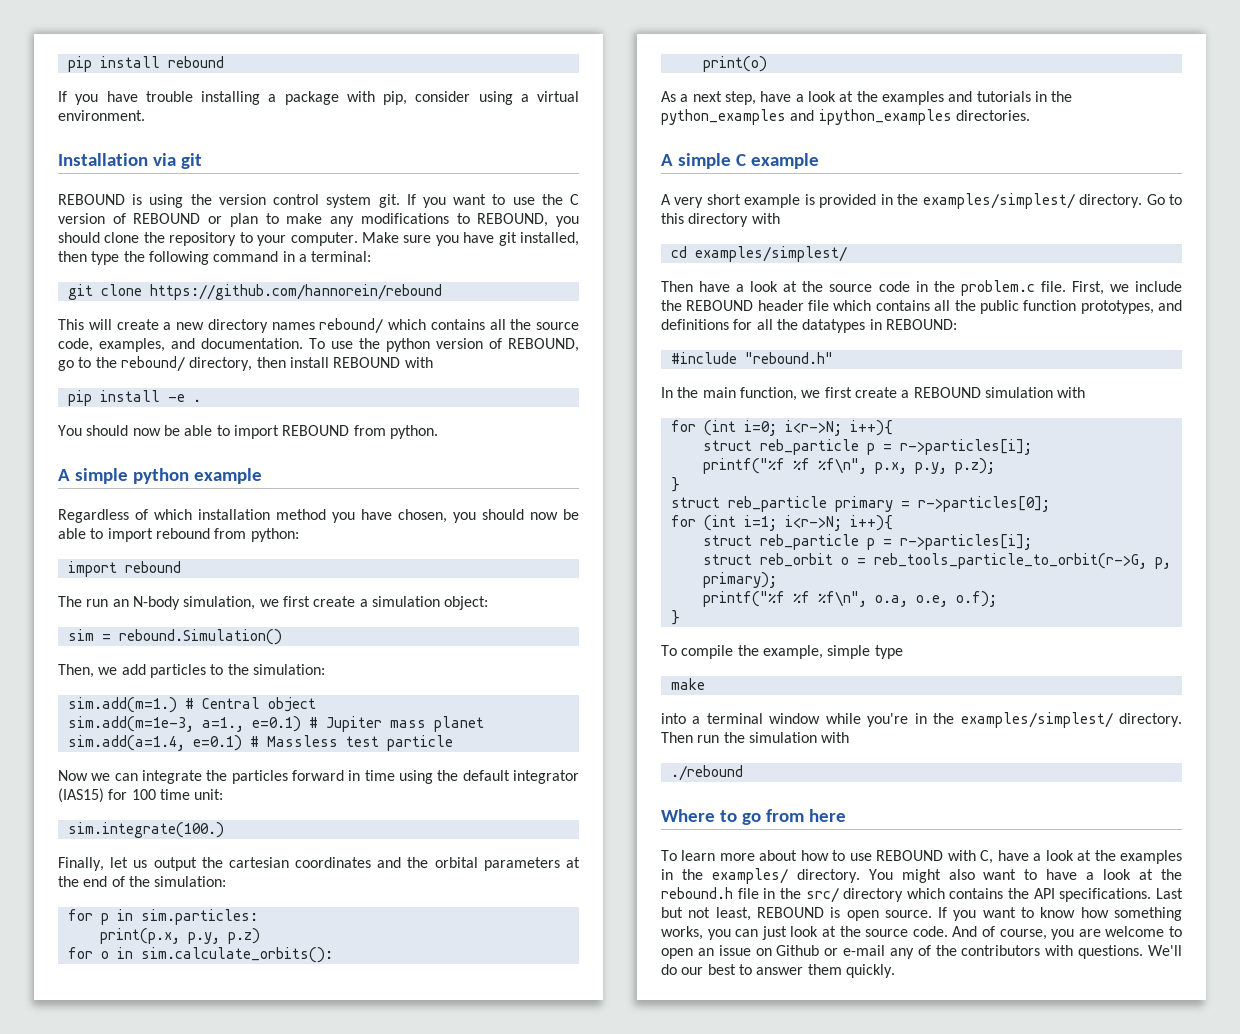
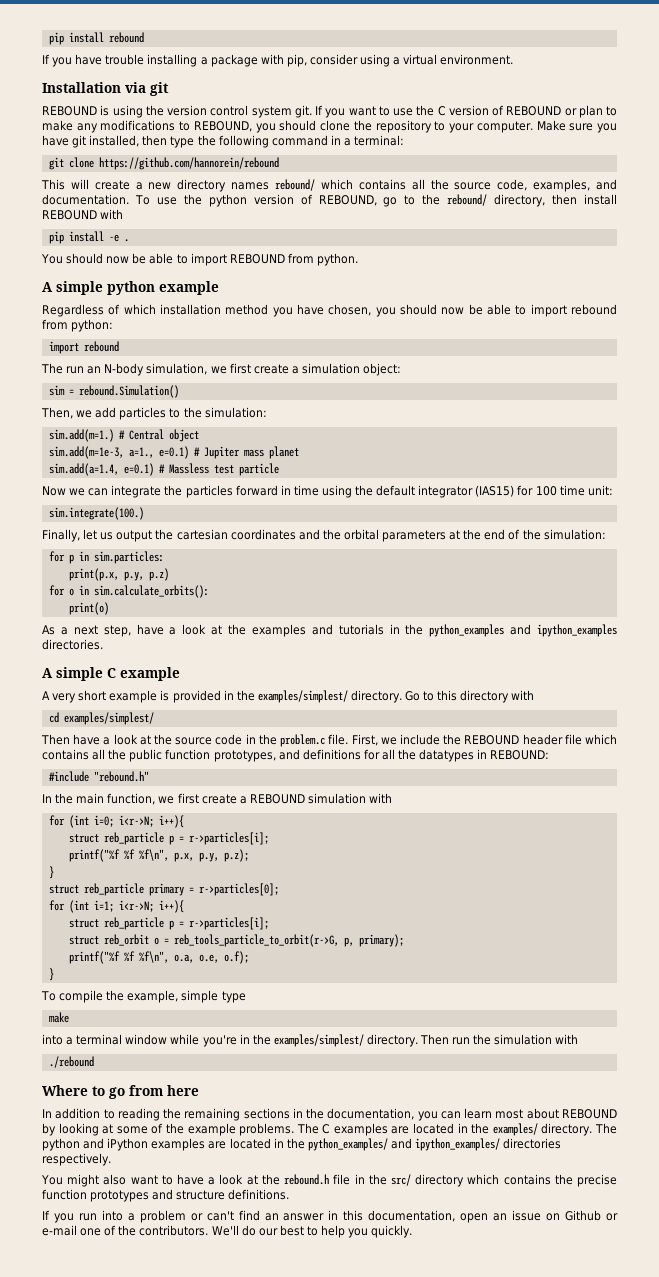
- To learn more about how to use REBOUND with C, have a look at the examples in the examples/ directory. You might also want to have a look at the rebound.h file in the src/ directory which contains the API specifications. Last but not least, REBOUND is open source. If you want to know how something works, you can just look at the source code. And of course, you are welcome to open an issue on Github or e-mail any of the contributors with questions.
+ In addition to reading the remaining sections in the documentation, you can learn most about REBOUND by looking at some of the example problems. The C examples are located in the examples/ directory. The python and iPython examples are located in the python_examples/ and ipython_examples/ directories respectively.
+ You might also want to have a look at the rebound.h file in the src/ directory which contains the precise function prototypes and structure definitions.
+ If you run into a problem or can't find an answer in this documentation, open an issue on Github or e-mail one of the contributors.
- We'll do our best to answer them quickly.
+ We'll do our best to help you quickly.

